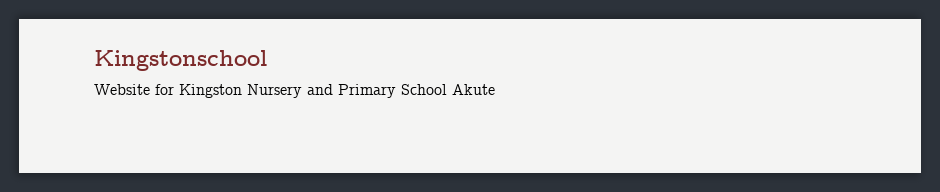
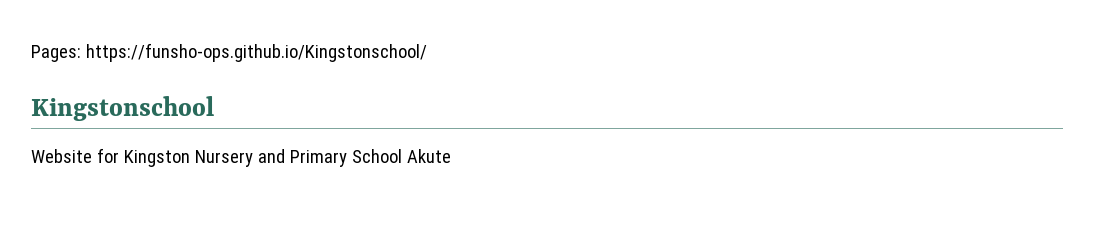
+ Pages: https://funsho-ops.github.io/Kingstonschool/

